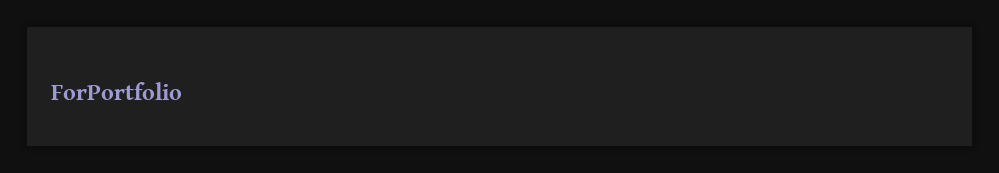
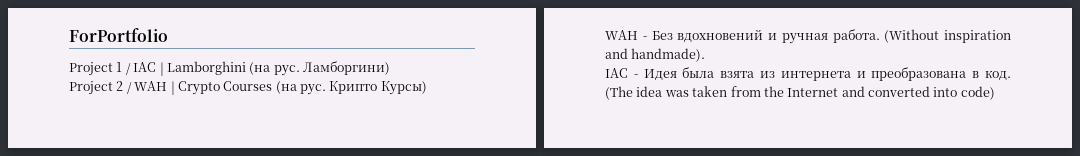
+ Project 1 / IAC | Lamborghini (на рус. Ламборгини)
+ Project 2 / WAH | Crypto Courses (на рус. Крипто Курсы)
+ WAH - Без вдохновений и ручная работа. (Without inspiration and handmade).
+ IAC - Идея была взята из интернета и преобразована в код. (The idea was taken from the Internet and converted into code)

